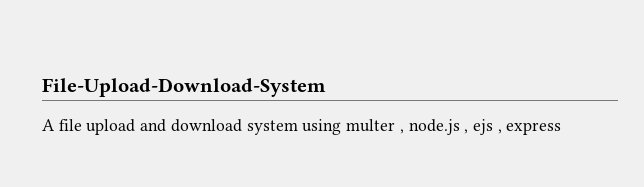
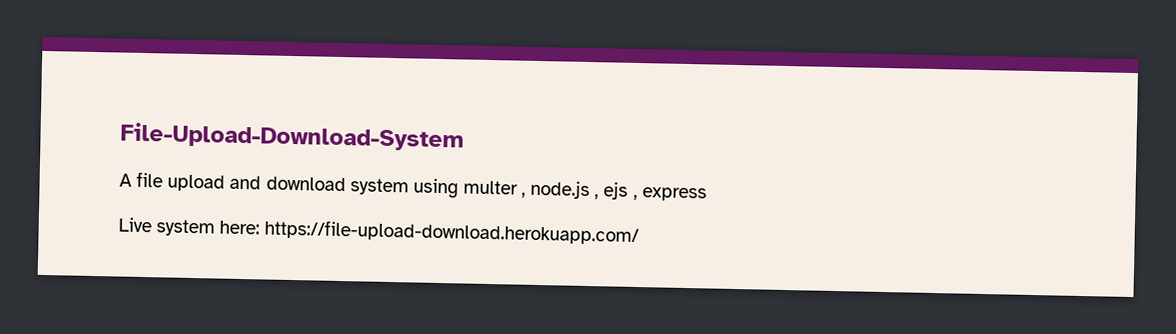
+ Live system here: https://file-upload-download.herokuapp.com/

